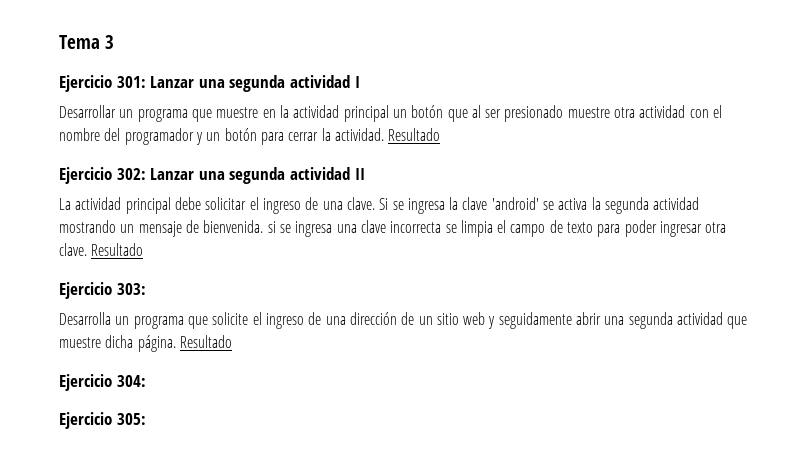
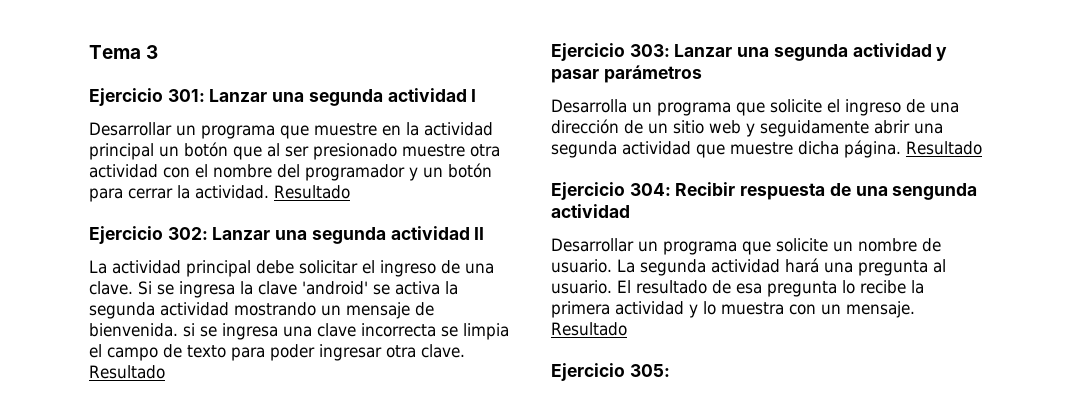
- Ejercicio 303:
+ Ejercicio 303: Lanzar una segunda actividad y pasar parámetros
- Ejercicio 304:
+ Ejercicio 304: Recibir respuesta de una sengunda actividad
+ Desarrollar un programa que solicite un nombre de usuario. La segunda actividad hará una pregunta al usuario. El resultado de esa pregunta lo recibe la primera actividad y lo muestra con un mensaje. Resultado

